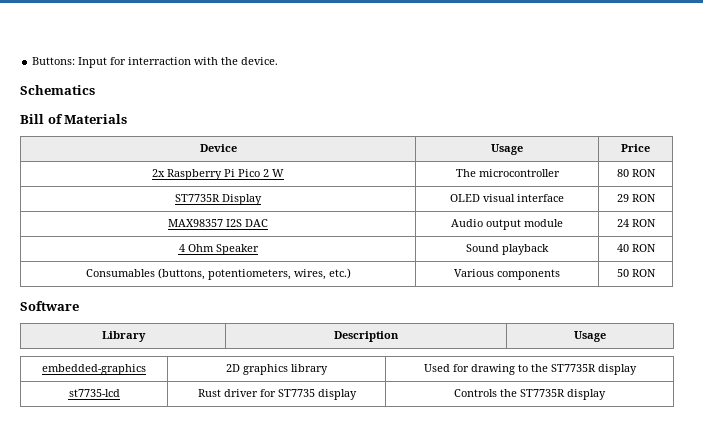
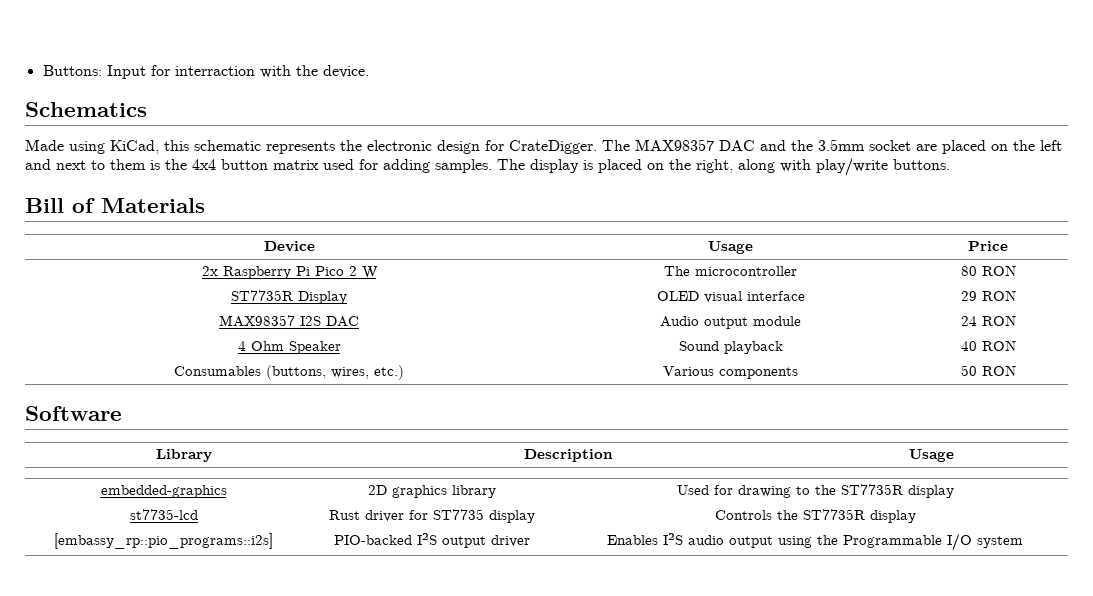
+ Made using KiCad, this schematic represents the electronic design for CrateDigger. The MAX98357 DAC and the 3.5mm socket are placed on the left and next to them is the 4x4 button matrix used for adding samples. The display is placed on the right, along with play/write buttons.
- Consumables (buttons, potentiometers, wires, etc.) | Various components | 50 RON
+ Consumables (buttons, wires, etc.) | Various components | 50 RON
+ [embassy_rp::pio_programs::i2s] | PIO-backed I²S output driver | Enables I²S audio output using the Programmable I/O system

